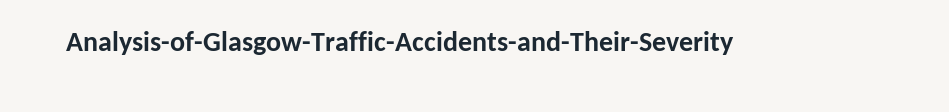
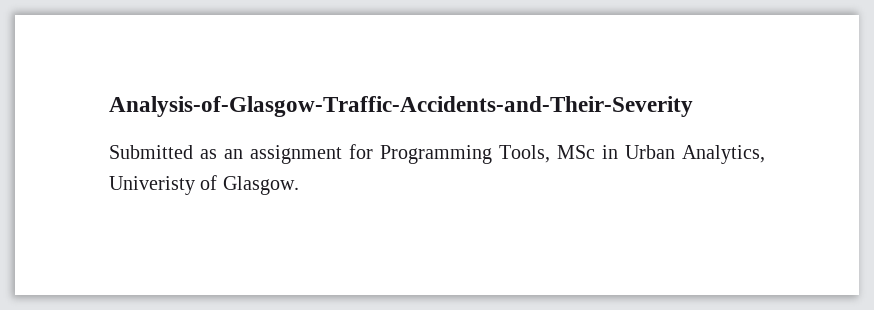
+ Submitted as an assignment for Programming Tools, MSc in Urban Analytics, Univeristy of Glasgow.

